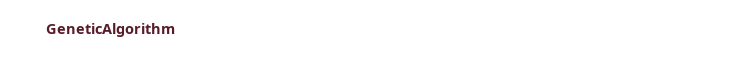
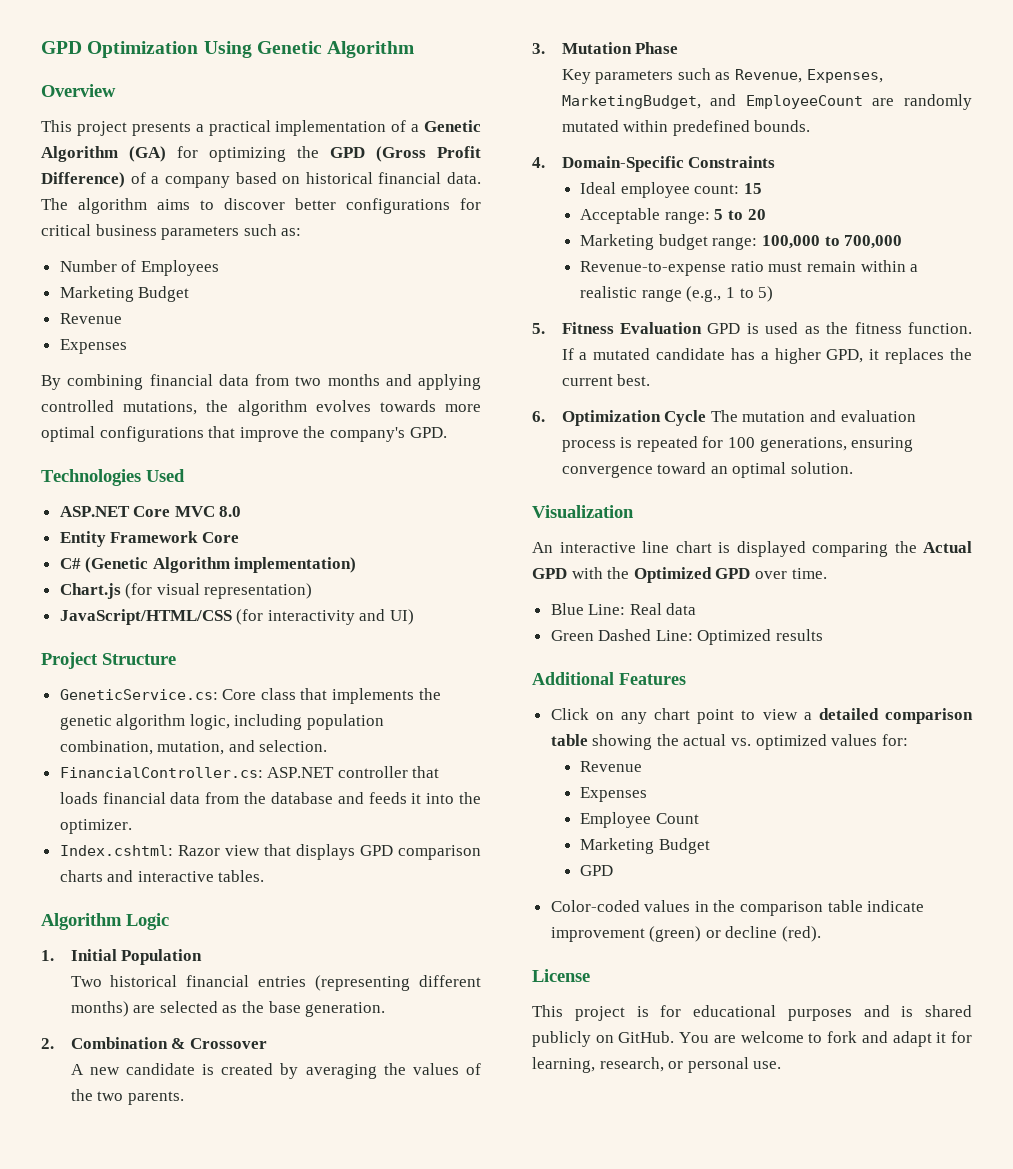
- GeneticAlgorithm
+ GPD Optimization Using Genetic Algorithm
+ Overview
+ This project presents a practical implementation of a Genetic Algorithm (GA) for optimizing the GPD (Gross Profit Difference) of a company based on historical financial data. The algorithm aims to discover better configurations for critical business parameters such as:
+ Number of Employees
+ Marketing Budget
+ Revenue
+ Expenses
+ By combining financial data from two months and applying controlled mutations, the algorithm evolves towards more optimal configurations that improve the company's GPD.
+ Technologies Used
+ ASP.NET Core MVC 8.0
+ Entity Framework Core
+ C# (Genetic Algorithm implementation)
+ Chart.js (for visual representation)
+ JavaScript/HTML/CSS (for interactivity and UI)
+ Project Structure
+ GeneticService.cs: Core class that implements the genetic algorithm logic, including population combination, mutation, and selection.
+ FinancialController.cs: ASP.NET controller that loads financial data from the database and feeds it into the optimizer.
+ Index.cshtml: Razor view that displays GPD comparison charts and interactive tables.
+ Algorithm Logic
+ 1. Initial Population
+ Two historical financial entries (representing different months) are selected as the base generation.
+ 2. Combination & Crossover
+ A new candidate is created by averaging the values of the two parents.
+ 3. Mutation Phase
+ Key parameters such as Revenue, Expenses, MarketingBudget, and EmployeeCount are randomly mutated within predefined bounds.
+ 4. Domain-Specific Constraints
+ Ideal employee count: 15
+ Acceptable range: 5 to 20
+ Marketing budget range: 100,000 to 700,000
+ Revenue-to-expense ratio must remain within a realistic range (e.g., 1 to 5)
+ 5. Fitness Evaluation GPD is used as the fitness function. If a mutated candidate has a higher GPD, it replaces the current best.
+ 6. Optimization Cycle The mutation and evaluation process is repeated for 100 generations, ensuring convergence toward an optimal solution.
+ Visualization
+ An interactive line chart is displayed comparing the Actual GPD with the Optimized GPD over time.
+ Blue Line: Real data
+ Green Dashed Line: Optimized results
+ Additional Features
+ Click on any chart point to view a detailed comparison table showing the actual vs. optimized values for:
+ Revenue
+ Expenses
+ Employee Count
+ Marketing Budget
+ GPD
+ Color-coded values in the comparison table indicate improvement (green) or decline (red).
+ License
+ This project is for educational purposes and is shared publicly on GitHub. You are welcome to fork and adapt it for learning, research, or personal use.

